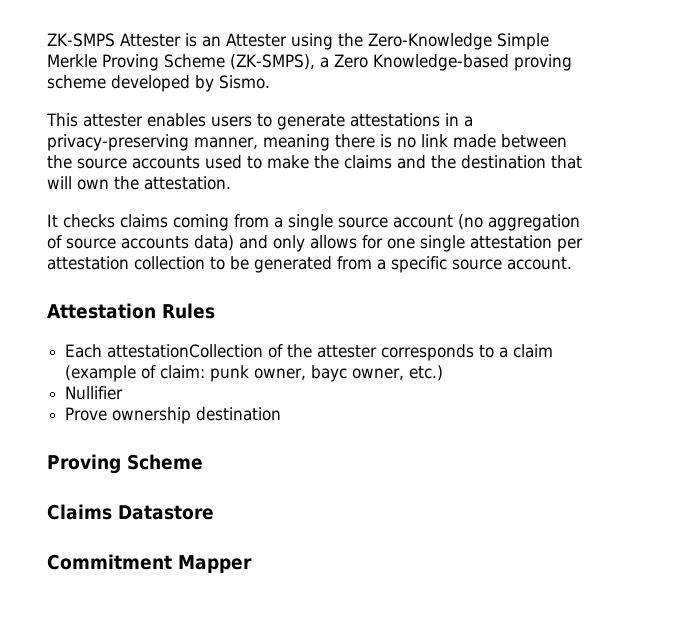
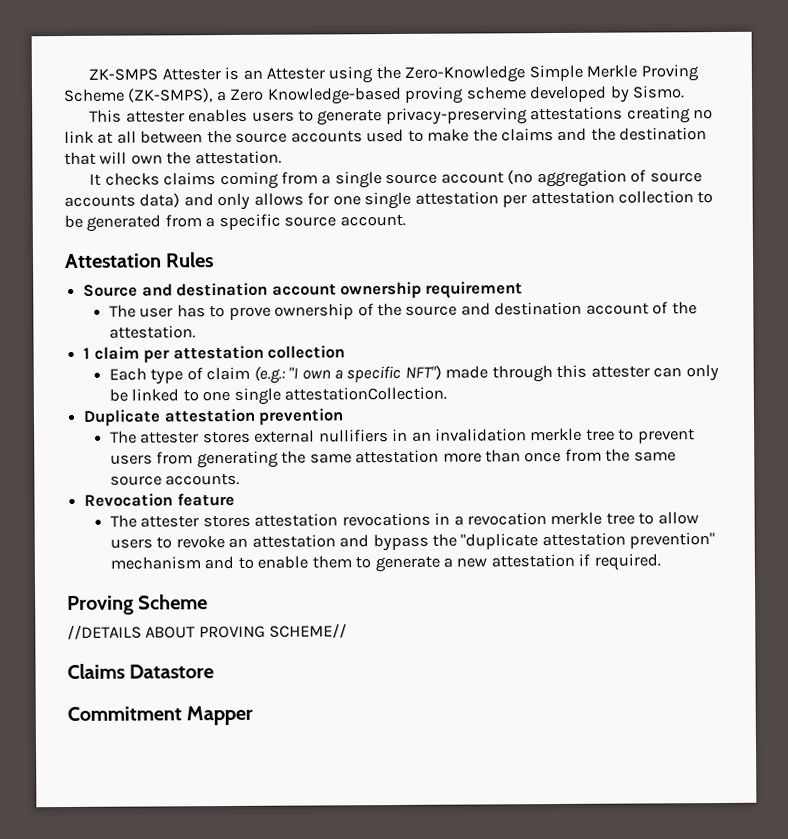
- This attester enables users to generate attestations in a privacy-preserving manner, meaning there is no link made between the source accounts used to make the claims and the destination that will own the attestation.
+ This attester enables users to generate privacy-preserving attestations creating no link at all between the source accounts used to make the claims and the destination that will own the attestation.
- Each attestationCollection of the attester corresponds to a claim (example of claim: punk owner, bayc owner, etc.)
- Nullifier
- Prove ownership destination
+ Source and destination account ownership requirement
+ The user has to prove ownership of the source and destination account of the attestation.
+ 1 claim per attestation collection
+ Each type of claim (e.g.: "I own a specific NFT") made through this attester can only be linked to one single attestationCollection.
+ Duplicate attestation prevention
+ The attester stores external nullifiers in an invalidation merkle tree to prevent users from generating the same attestation more than once from the same source accounts.
+ Revocation feature
+ The attester stores attestation revocations in a revocation merkle tree to allow users to revoke an attestation and bypass the "duplicate attestation prevention" mechanism and to enable them to generate a new attestation if required.
  Proving Scheme
+ //DETAILS ABOUT PROVING SCHEME//

